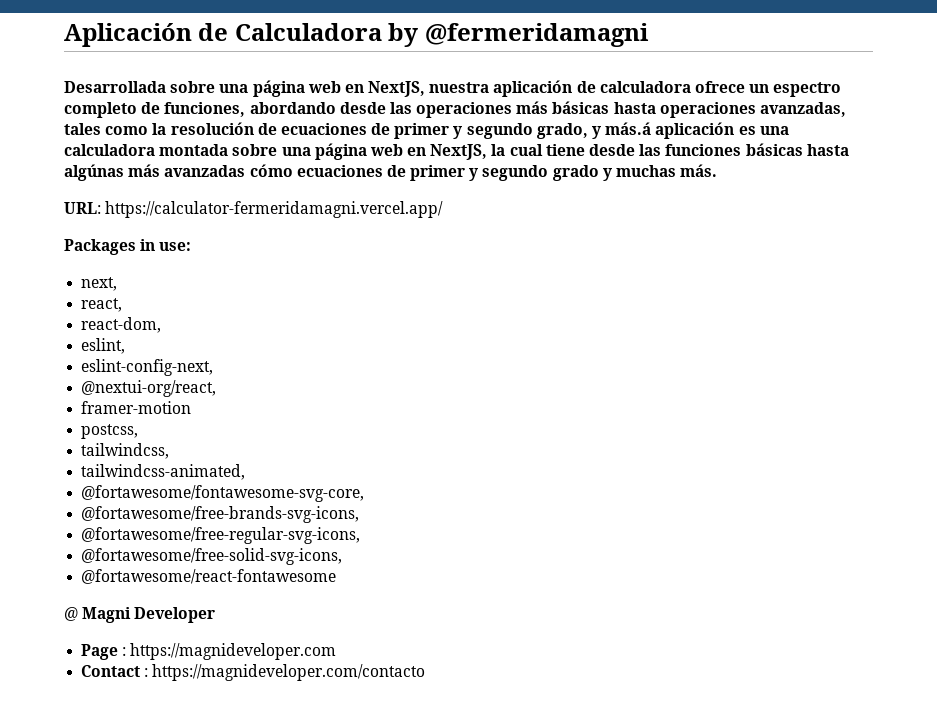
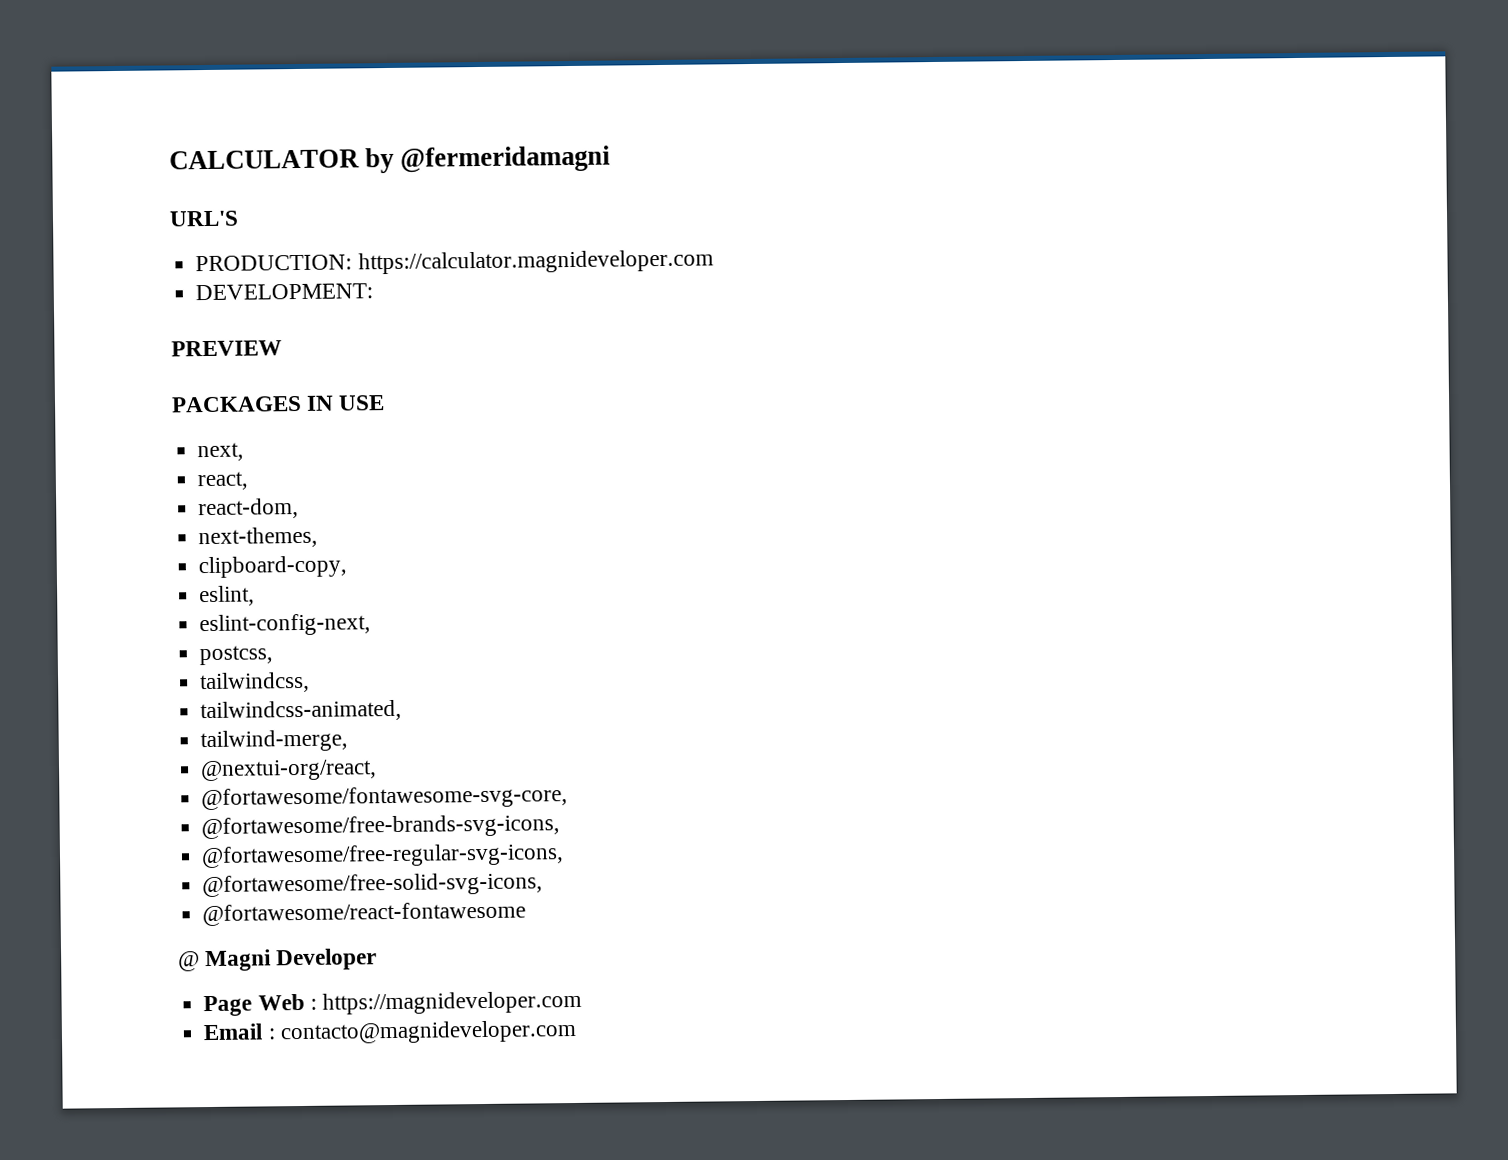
- Aplicación de Calculadora by @fermeridamagni
+ CALCULATOR by @fermeridamagni
- Desarrollada sobre una página web en NextJS, nuestra aplicación de calculadora ofrece un espectro completo de funciones, abordando desde las operaciones más básicas hasta operaciones avanzadas, tales como la resolución de ecuaciones de primer y segundo grado, y más.á aplicación es una calculadora montada sobre una página web en NextJS, la cual tiene desde las funciones básicas hasta algúnas más avanzadas cómo ecuaciones de primer y segundo grado y muchas más.
- URL: https://calculator-fermeridamagni.vercel.app/
- Packages in use:
+ URL'S
+ PRODUCTION: https://calculator.magnideveloper.com
+ DEVELOPMENT:
+ PREVIEW
+ PACKAGES IN USE
+ next-themes,
+ clipboard-copy,
- @nextui-org/react,
- framer-motion
+ tailwind-merge,
+ @nextui-org/react,
- Page : https://magnideveloper.com
+ Page Web : https://magnideveloper.com
- Contact : https://magnideveloper.com/contacto
+ Email : contacto@magnideveloper.com

